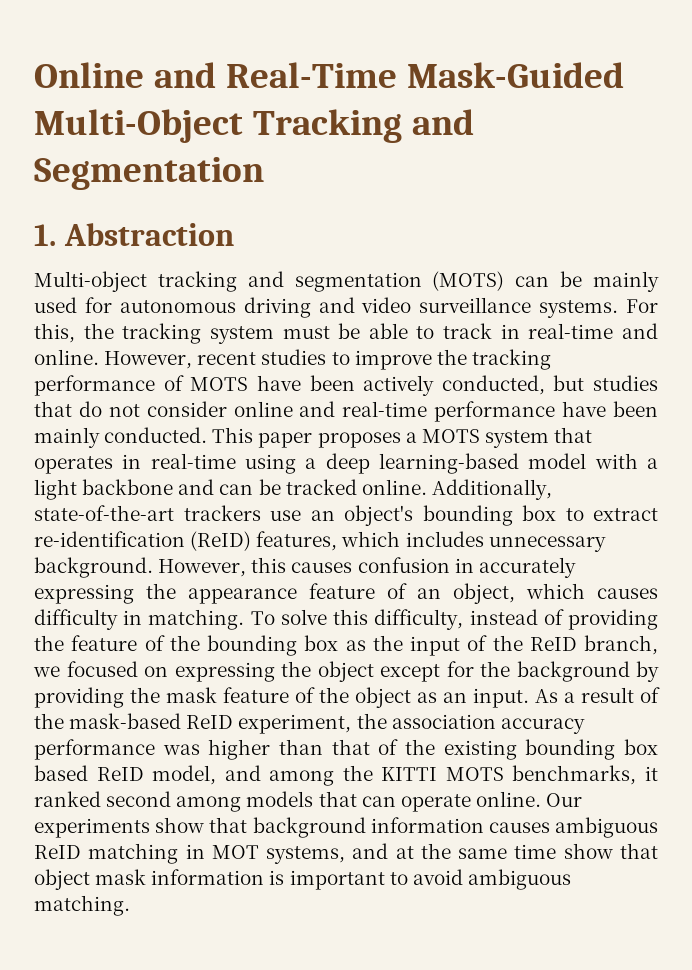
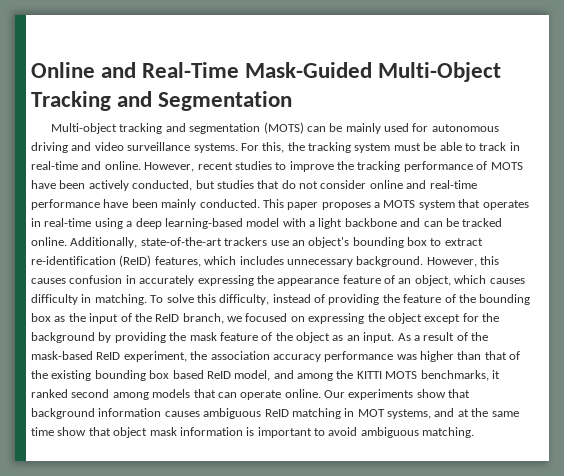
- 1. Abstraction

